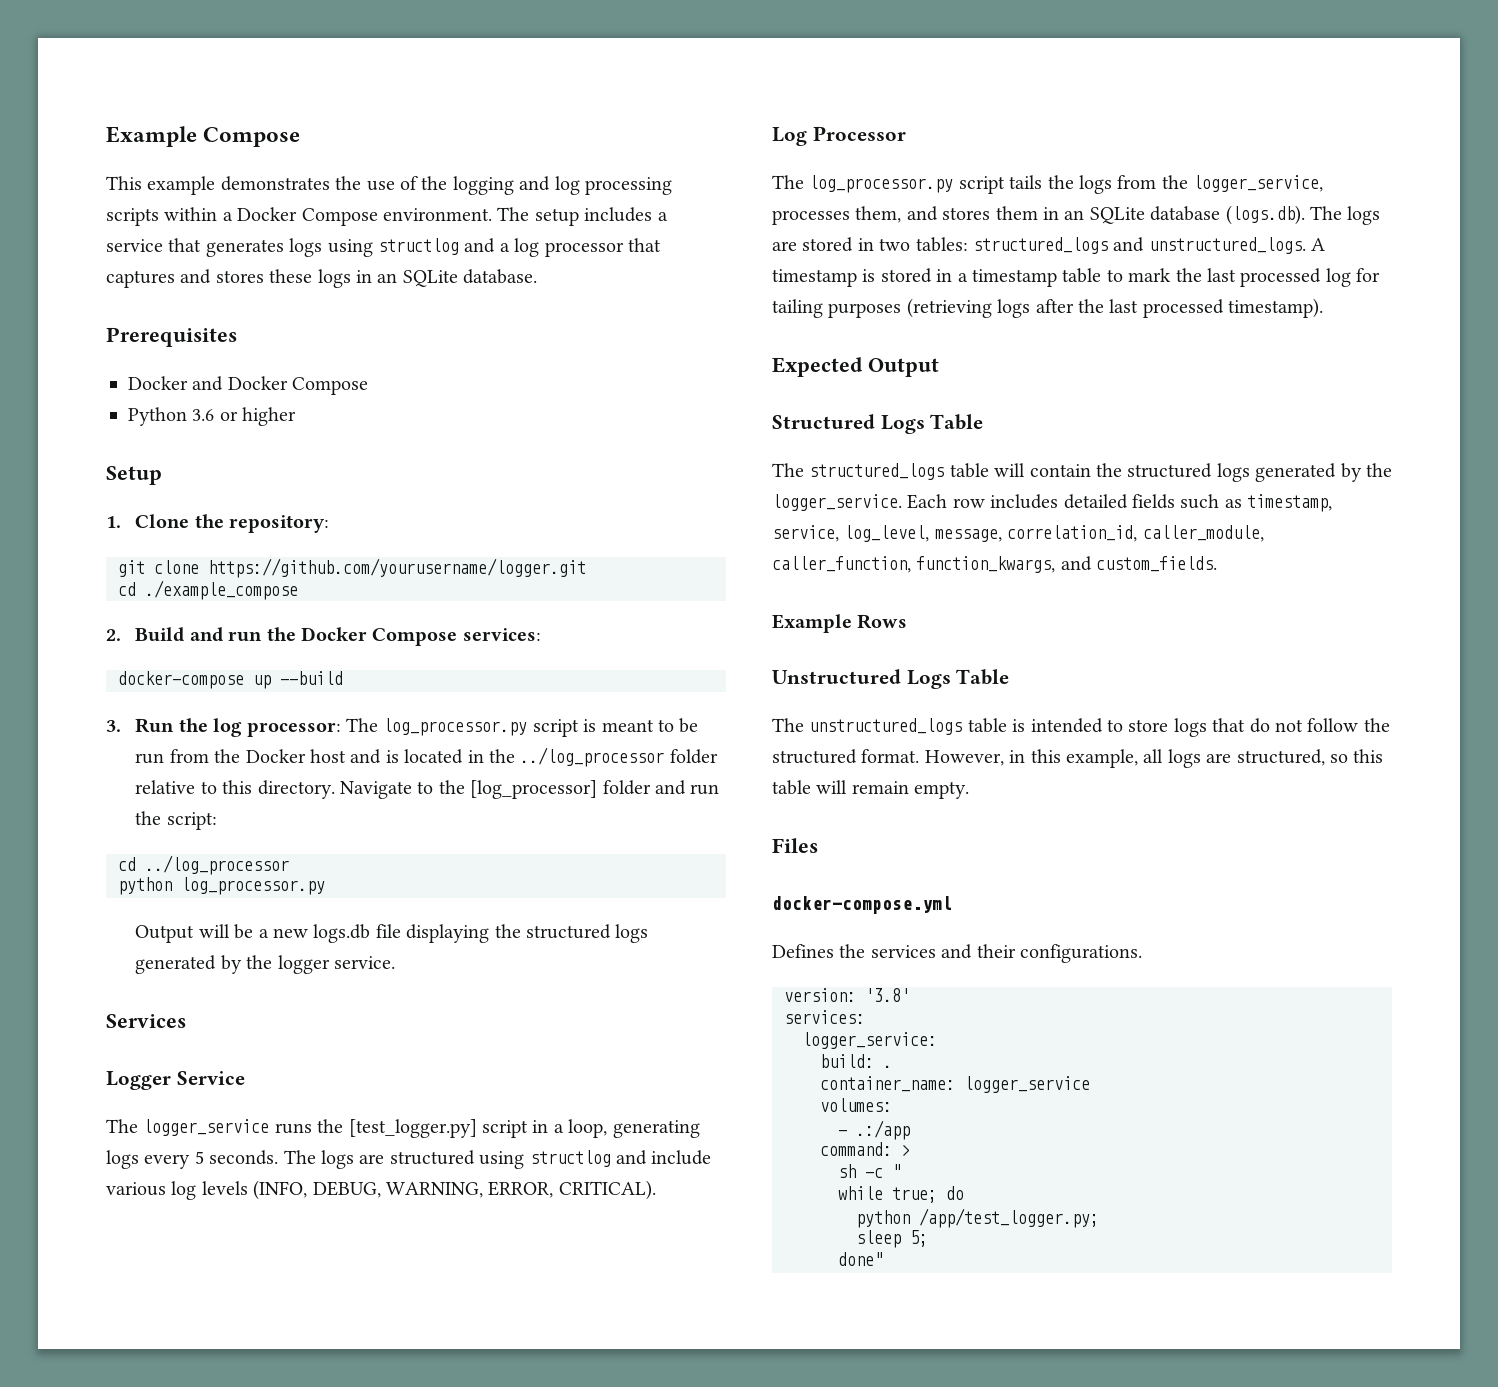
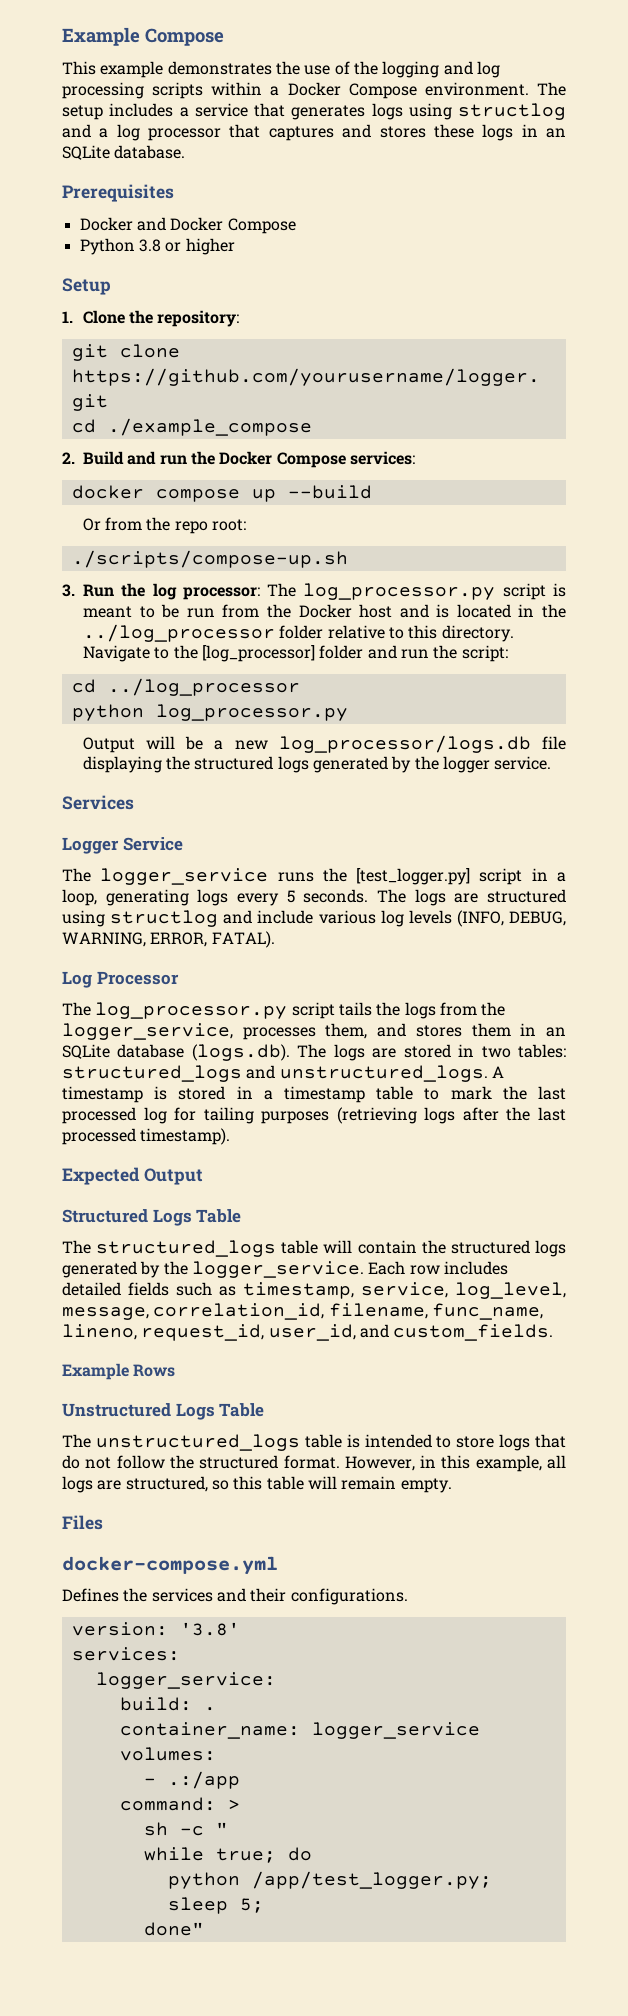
- Python 3.6 or higher
+ Python 3.8 or higher
- docker-compose up --build
+ docker compose up --build
+ Or from the repo root:
+ ./scripts/compose-up.sh
- Output will be a new logs.db file displaying the structured logs generated by the logger service.
+ Output will be a new log_processor/logs.db file displaying the structured logs generated by the logger service.
- The logs are structured using structlog and include various log levels (INFO, DEBUG, WARNING, ERROR, CRITICAL).
+ The logs are structured using structlog and include various log levels (INFO, DEBUG, WARNING, ERROR, FATAL).
- Each row includes detailed fields such as timestamp, service, log_level, message, correlation_id, caller_module, caller_function, function_kwargs, and custom_fields.
+ Each row includes detailed fields such as timestamp, service, log_level, message, correlation_id, filename, func_name, lineno, request_id, user_id, and custom_fields.

